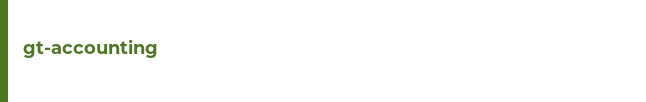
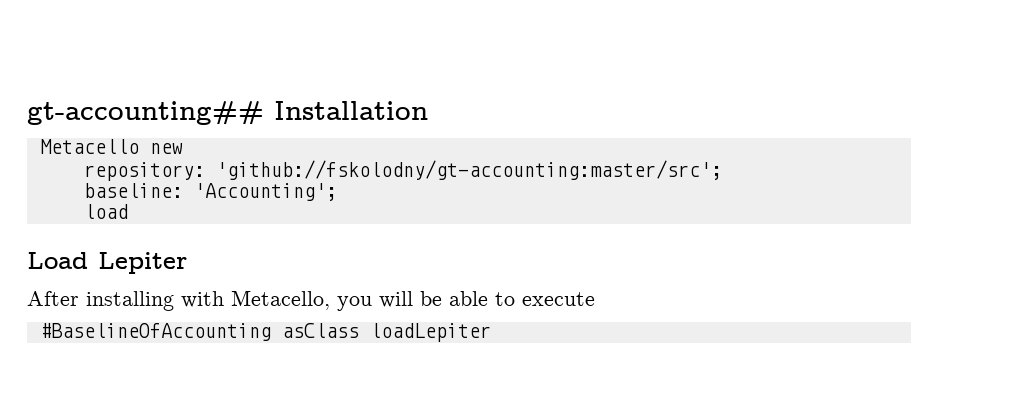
- gt-accounting
+ gt-accounting## Installation
+ Metacello new
+ repository: 'github://fskolodny/gt-accounting:master/src';
+ baseline: 'Accounting';
+ load
+ Load Lepiter
+ After installing with Metacello, you will be able to execute
+ #BaselineOfAccounting asClass loadLepiter

